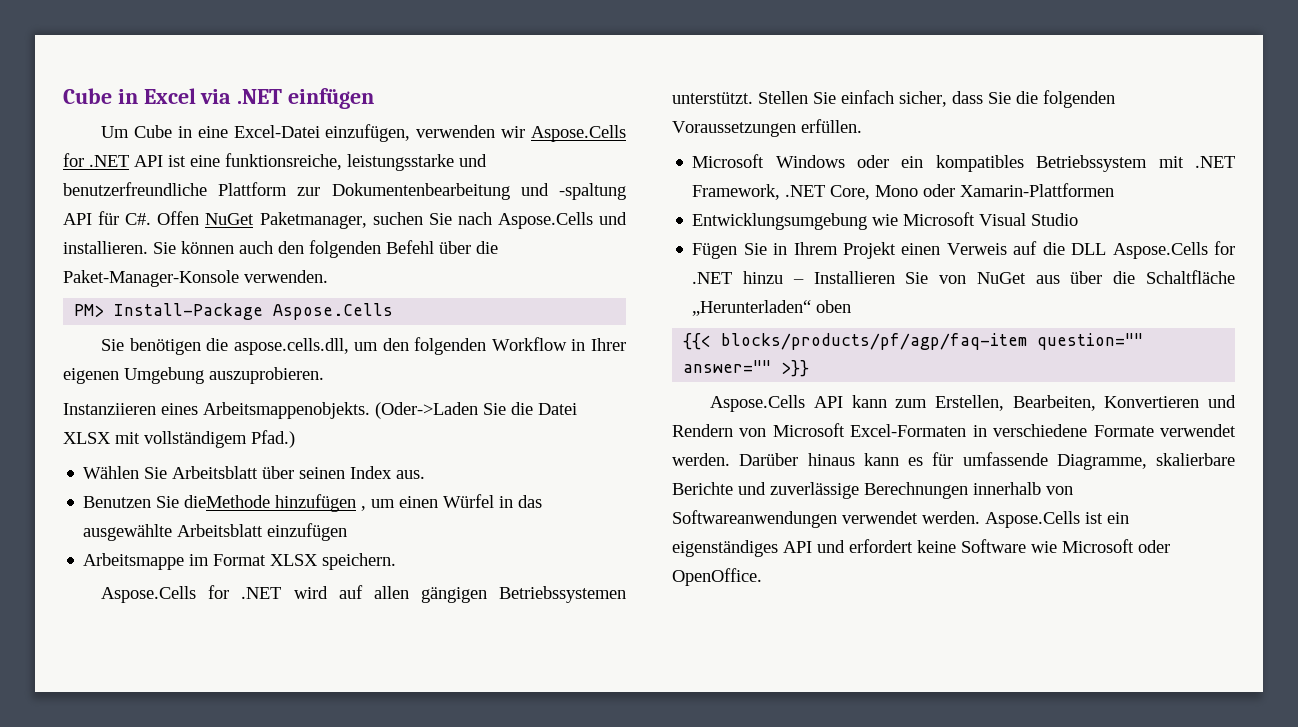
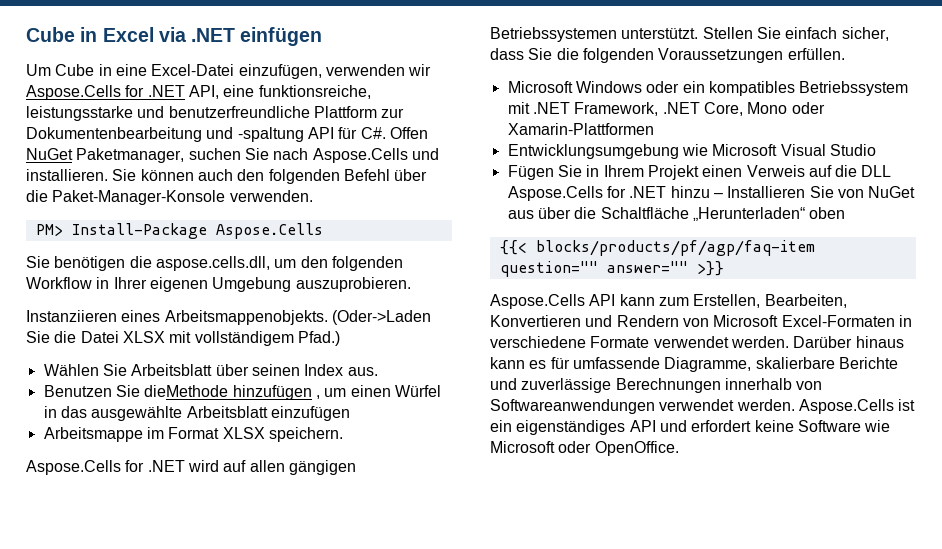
- Um Cube in eine Excel-Datei einzufügen, verwenden wir Aspose.Cells for .NET API ist eine funktionsreiche, leistungsstarke und benutzerfreundliche Plattform zur Dokumentenbearbeitung und -spaltung API für C#. Offen NuGet Paketmanager, suchen Sie nach Aspose.Cells und installieren.
+ Um Cube in eine Excel-Datei einzufügen, verwenden wir Aspose.Cells for .NET API, eine funktionsreiche, leistungsstarke und benutzerfreundliche Plattform zur Dokumentenbearbeitung und -spaltung API für C#. Offen NuGet Paketmanager, suchen Sie nach Aspose.Cells und installieren.

